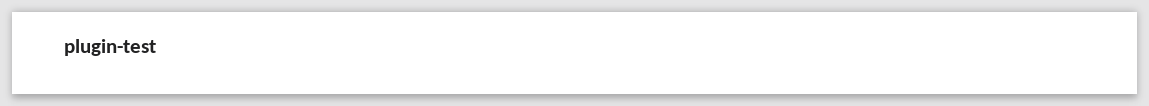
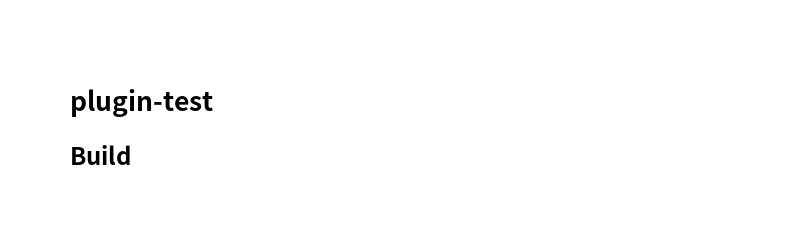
+ Build

